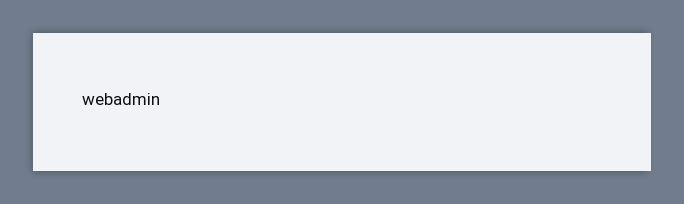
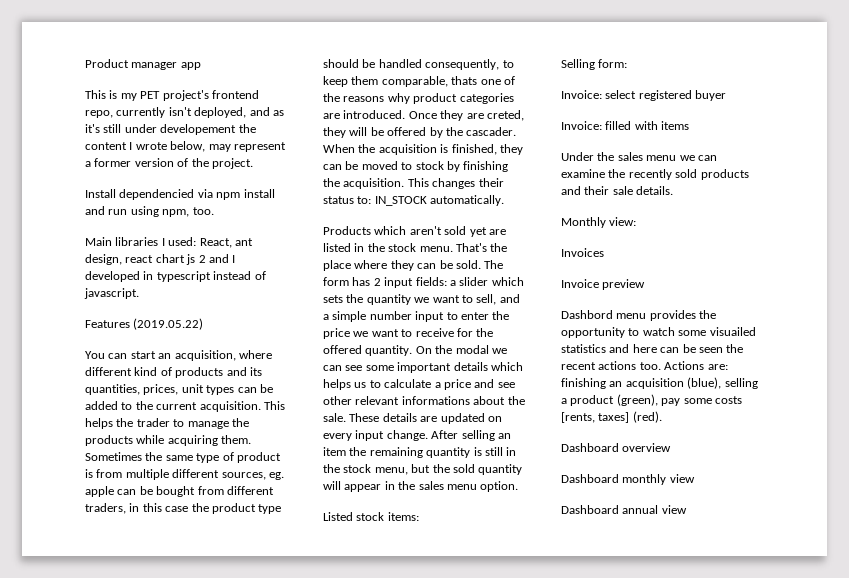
- webadmin
+ Product manager app
+ This is my PET project's frontend repo, currently isn't deployed, and as it's still under developement the content I wrote below, may represent a former version of the project.
+ Install dependencied via npm install and run using npm, too.
+ Main libraries I used: React, ant design, react chart js 2 and I developed in typescript instead of javascript.
+ Features (2019.05.22)
+ You can start an acquisition, where different kind of products and its quantities, prices, unit types can be added to the current acquisition. This helps the trader to manage the products while acquiring them. Sometimes the same type of product is from multiple different sources, eg. apple can be bought from different traders, in this case the product type should be handled consequently, to keep them comparable, thats one of the reasons why product categories are introduced. Once they are creted, they will be offered by the cascader. When the acquisition is finished, they can be moved to stock by finishing the acquisition. This changes their status to: IN_STOCK automatically.
+ Products which aren't sold yet are listed in the stock menu. That's the place where they can be sold. The form has 2 input fields: a slider which sets the quantity we want to sell, and a simple number input to enter the price we want to receive for the offered quantity. On the modal we can see some important details which helps us to calculate a price and see other relevant informations about the sale. These details are updated on every input change. After selling an item the remaining quantity is still in the stock menu, but the sold quantity will appear in the sales menu option.
+ Listed stock items:
+ Selling form:
+ Invoice: select registered buyer
+ Invoice: filled with items
+ Under the sales menu we can examine the recently sold products and their sale details.
+ Monthly view:
+ Invoices
+ Invoice preview
+ Dashbord menu provides the opportunity to watch some visuailed statistics and here can be seen the recent actions too. Actions are: finishing an acquisition (blue), selling a product (green), pay some costs [rents, taxes] (red).
+ Dashboard overview
+ Dashboard monthly view
+ Dashboard annual view

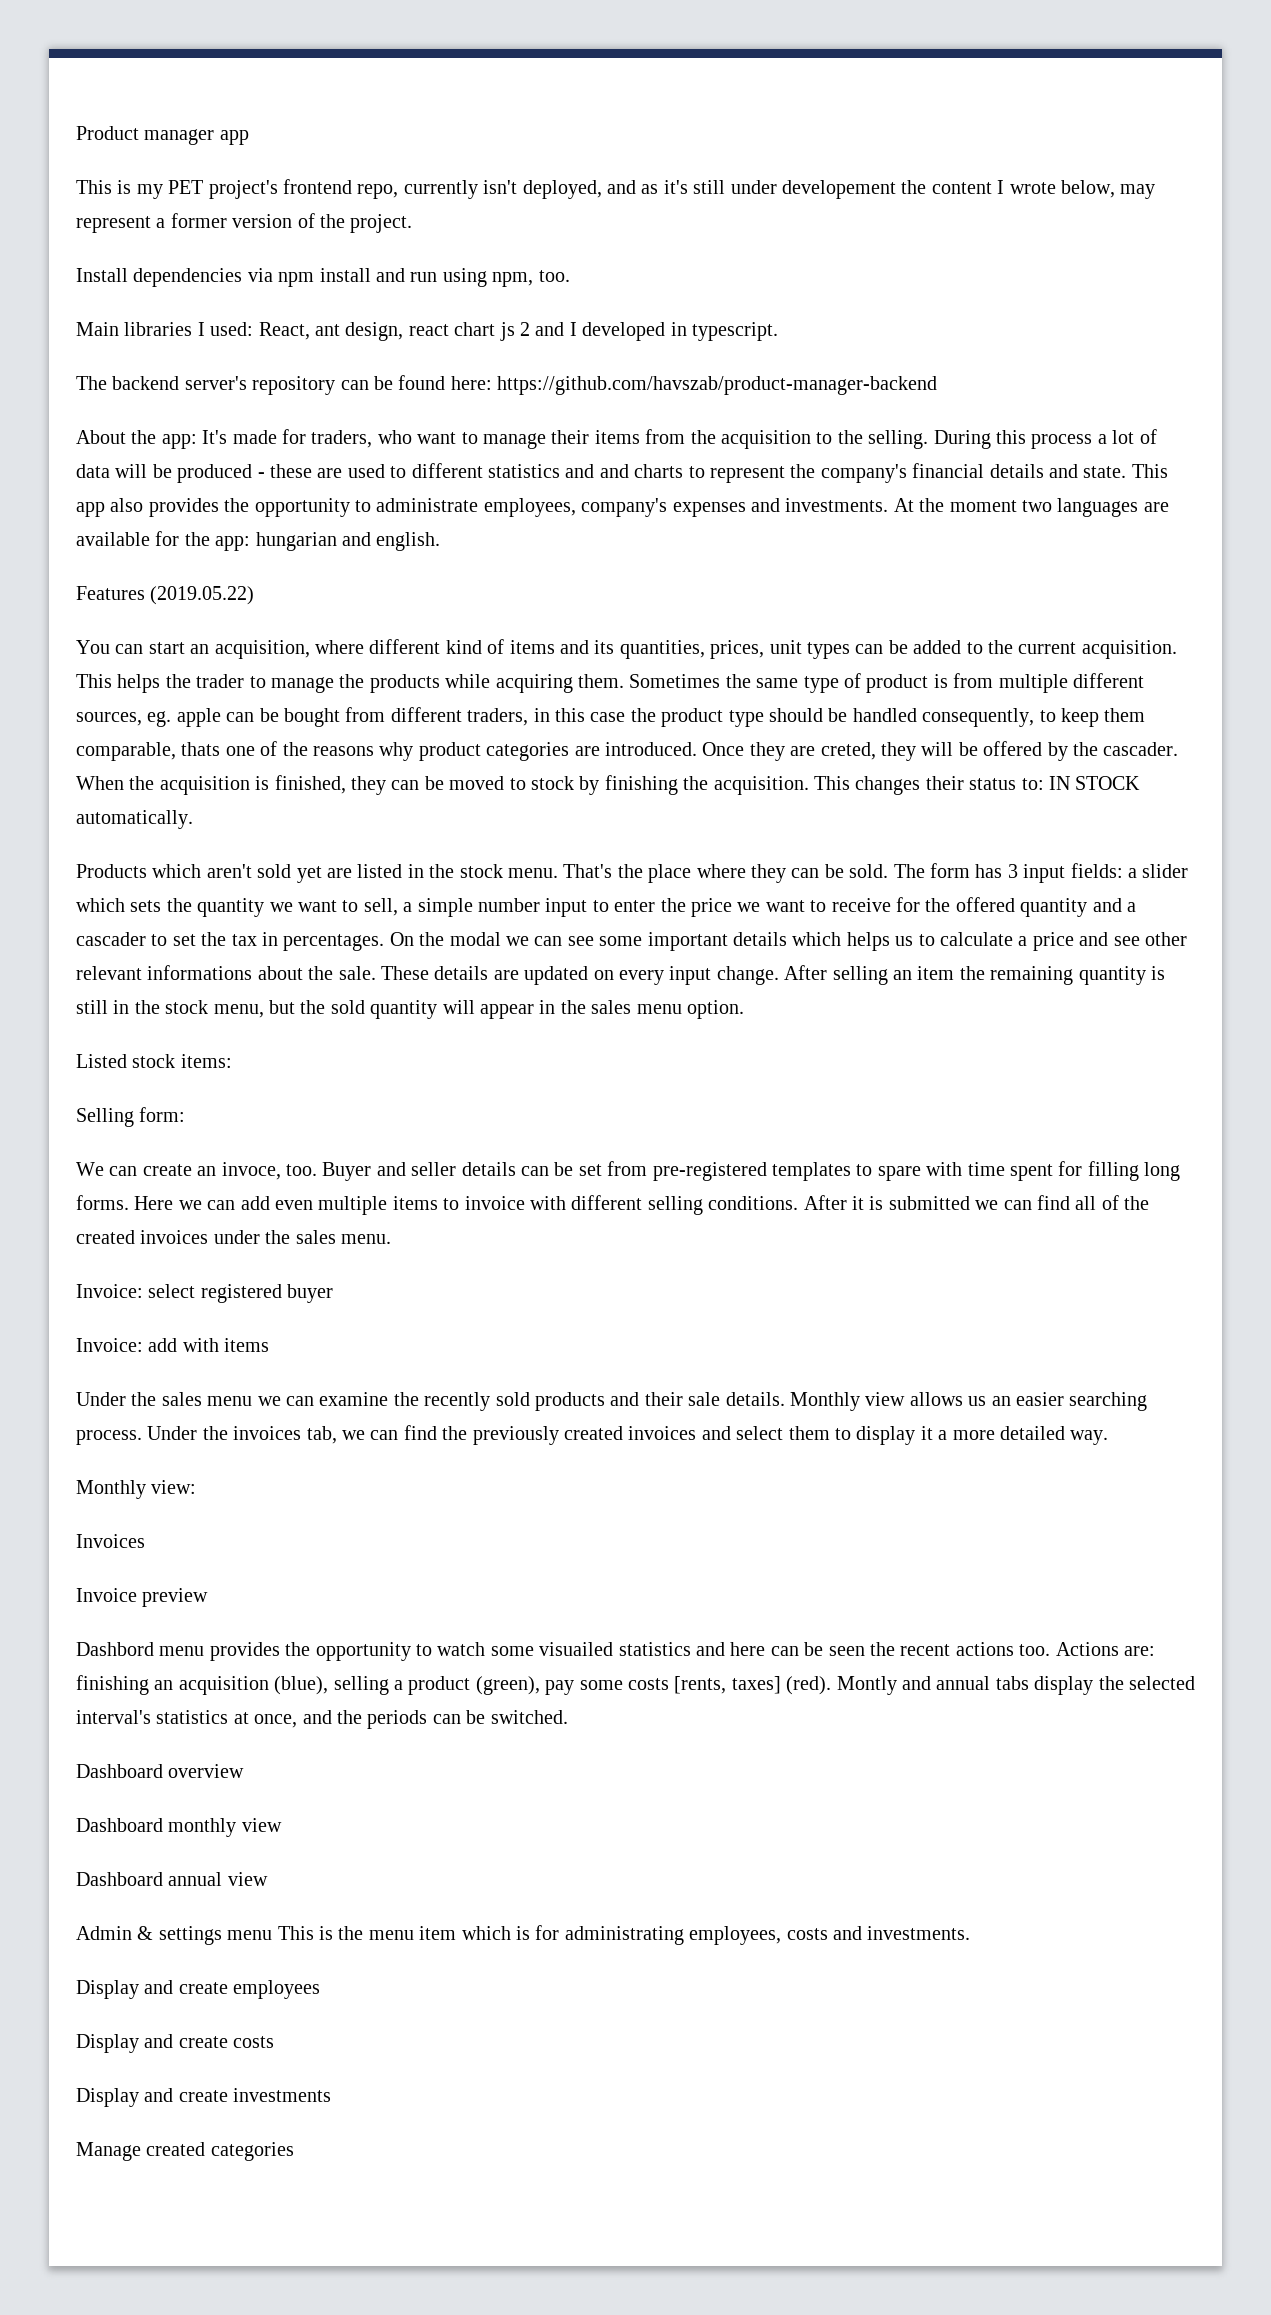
- Install dependencied via npm install and run using npm, too.
+ Install dependencies via npm install and run using npm, too.
- Main libraries I used: React, ant design, react chart js 2 and I developed in typescript instead of javascript.
+ Main libraries I used: React, ant design, react chart js 2 and I developed in typescript.
+ The backend server's repository can be found here: https://github.com/havszab/product-manager-backend
+ About the app: It's made for traders, who want to manage their items from the acquisition to the selling. During this process a lot of data will be produced - these are used to different statistics and and charts to represent the company's financial details and state. This app also provides the opportunity to administrate employees, company's expenses and investments. At the moment two languages are available for the app: hungarian and english.
- You can start an acquisition, where different kind of products and its quantities, prices, unit types can be added to the current acquisition.
+ You can start an acquisition, where different kind of items and its quantities, prices, unit types can be added to the current acquisition.
- This changes their status to: IN_STOCK automatically.
+ This changes their status to: IN STOCK automatically.
- The form has 2 input fields: a slider which sets the quantity we want to sell, and a simple number input to enter the price we want to receive for the offered quantity.
+ The form has 3 input fields: a slider which sets the quantity we want to sell, a simple number input to enter the price we want to receive for the offered quantity and a cascader to set the tax in percentages.
+ We can create an invoce, too. Buyer and seller details can be set from pre-registered templates to spare with time spent for filling long forms. Here we can add even multiple items to invoice with different selling conditions. After it is submitted we can find all of the created invoices under the sales menu.
- Invoice: filled with items
+ Invoice: add with items
+ Monthly view allows us an easier searching process. Under the invoices tab, we can find the previously created invoices and select them to display it a more detailed way.
+ Montly and annual tabs display the selected interval's statistics at once, and the periods can be switched.
+ Admin & settings menu This is the menu item which is for administrating employees, costs and investments.
+ Display and create employees
+ Display and create costs
+ Display and create investments
+ Manage created categories

